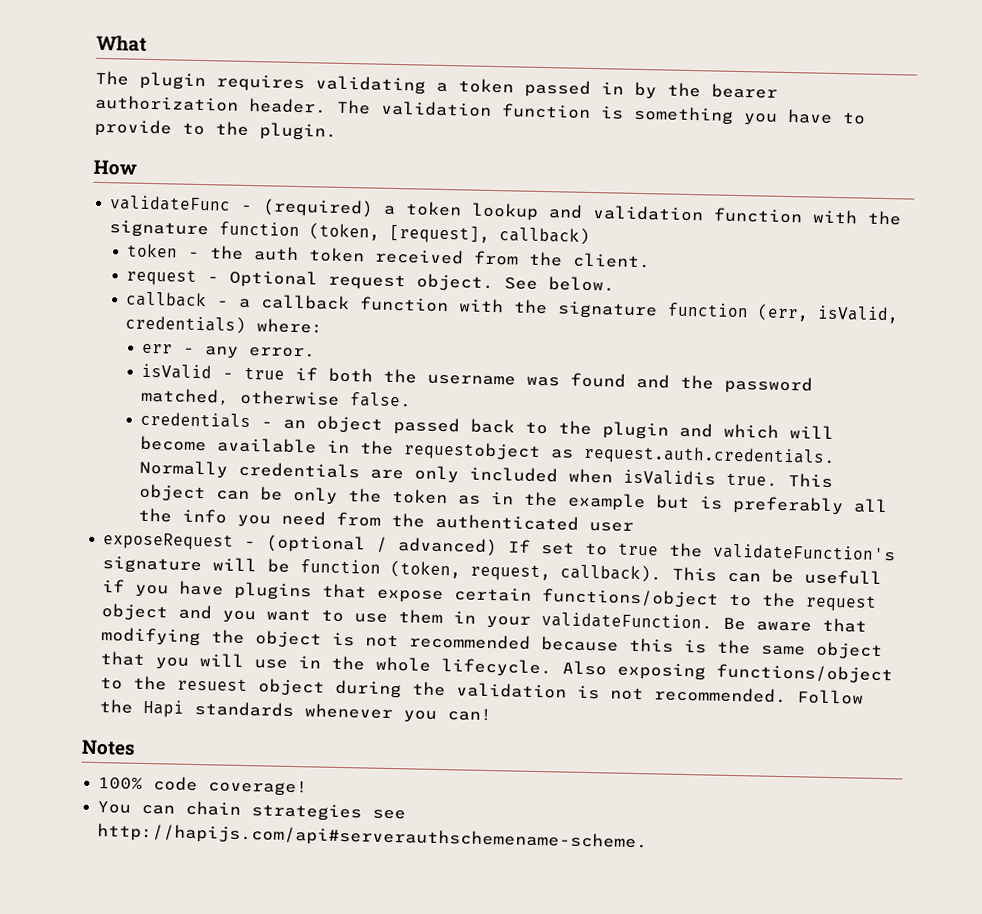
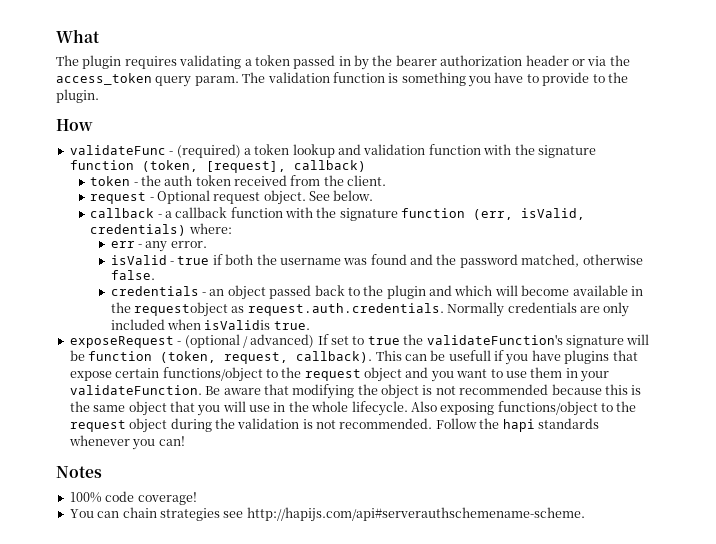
- The plugin requires validating a token passed in by the bearer authorization header.
+ The plugin requires validating a token passed in by the bearer authorization header or via the access_token query param.
- This object can be only the token as in the example but is preferably all the info you need from the authenticated user
- Also exposing functions/object to the resuest object during the validation is not recommended.
+ Also exposing functions/object to the request object during the validation is not recommended.
- Follow the Hapi standards whenever you can!
+ Follow the hapi standards whenever you can!

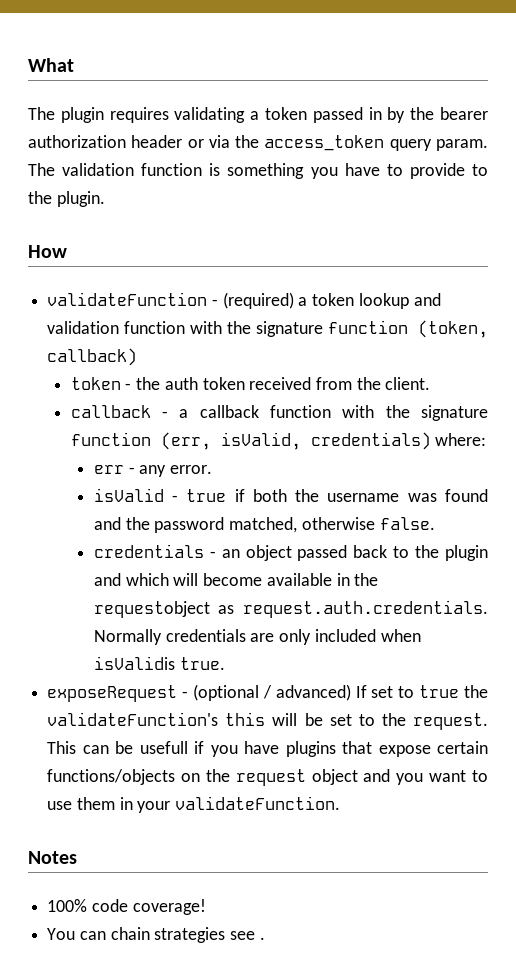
- validateFunc - (required) a token lookup and validation function with the signature function (token, [request], callback)
+ validateFunction - (required) a token lookup and validation function with the signature function (token, callback)
- request - Optional request object. See below.
- exposeRequest - (optional / advanced) If set to true the validateFunction's signature will be function (token, request, callback).
+ exposeRequest - (optional / advanced) If set to true the validateFunction's this will be set to the request.
- This can be usefull if you have plugins that expose certain functions/object to the request object and you want to use them in your validateFunction. Be aware that modifying the object is not recommended because this is the same object that you will use in the whole lifecycle. Also exposing functions/object to the request object during the validation is not recommended. Follow the hapi standards whenever you can!
+ This can be usefull if you have plugins that expose certain functions/objects on the request object and you want to use them in your validateFunction.
- You can chain strategies see http://hapijs.com/api#serverauthschemename-scheme.
+ You can chain strategies see .

